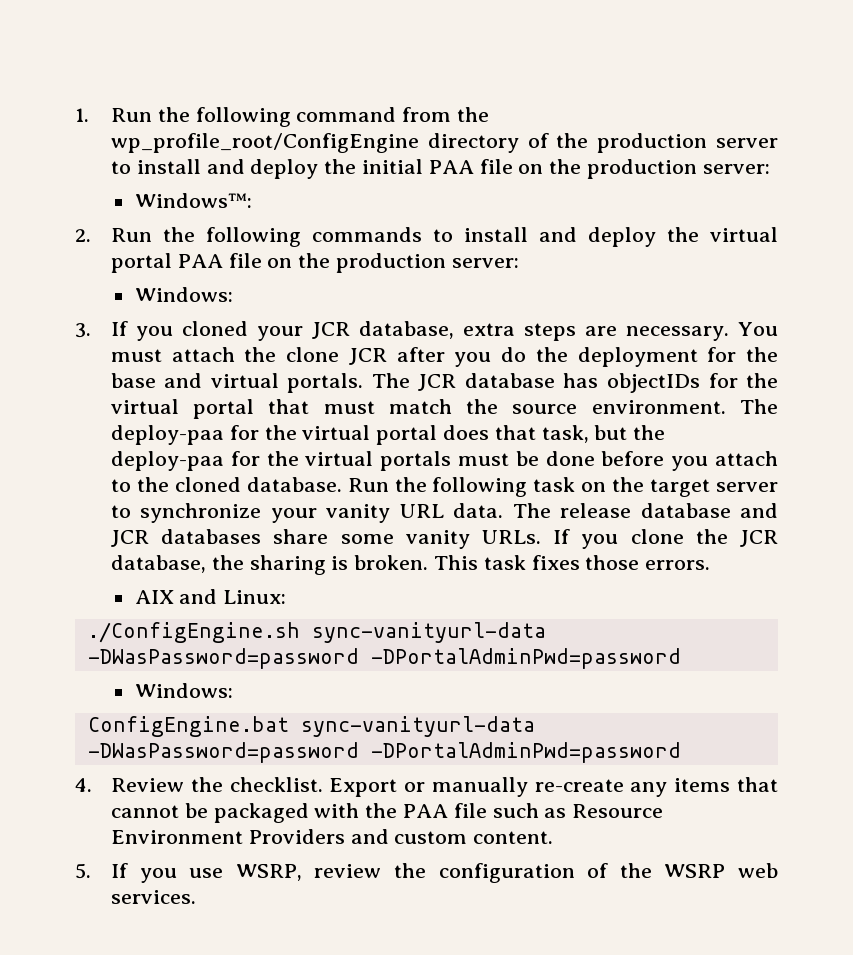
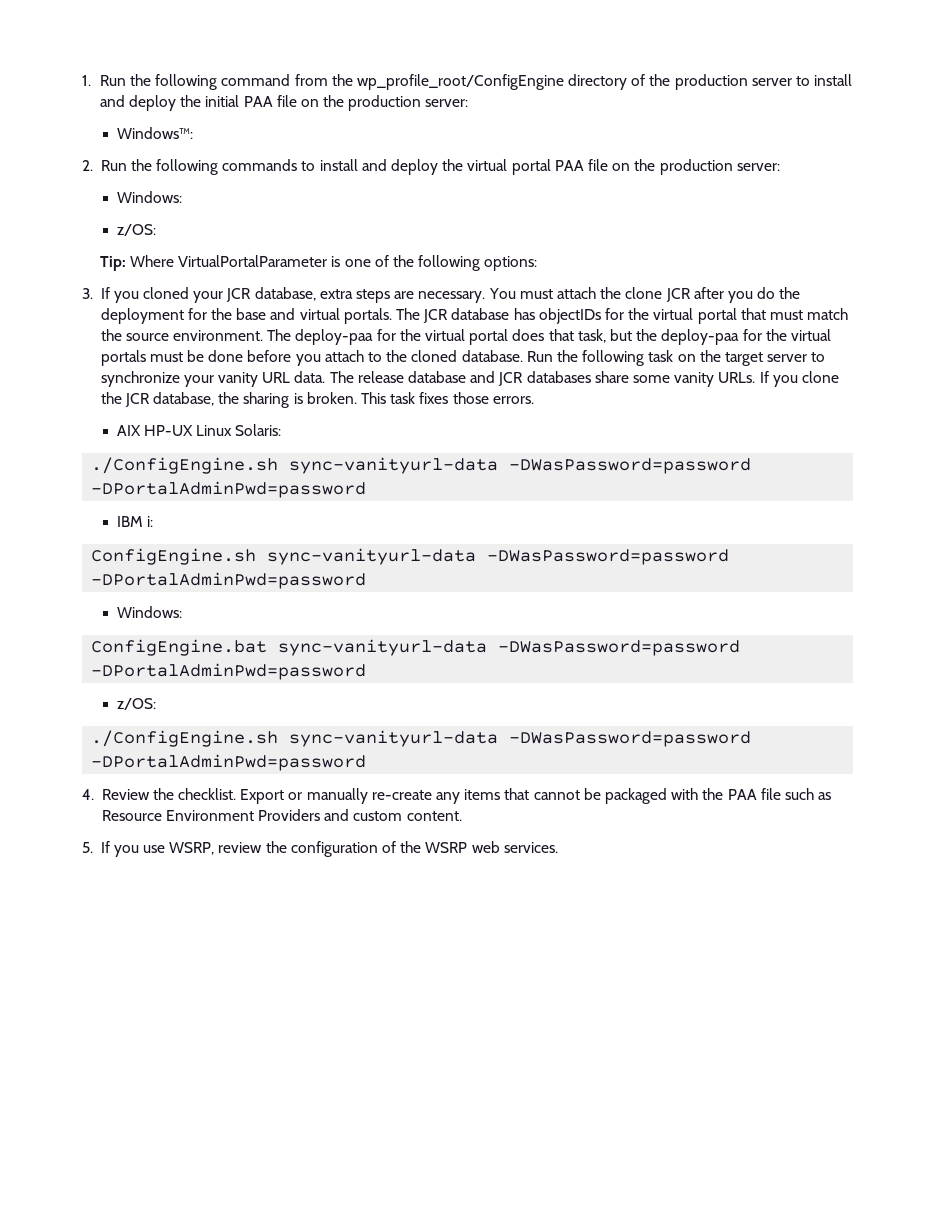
  2. Run the following commands to install and deploy the virtual portal PAA file on the production server:
  Windows:
+ z/OS:
+ Tip: Where VirtualPortalParameter is one of the following options:
- AIX and Linux:
+ AIX HP-UX Linux Solaris:
  ./ConfigEngine.sh sync-vanityurl-data -DWasPassword=password -DPortalAdminPwd=password
+ IBM i:
+ ConfigEngine.sh sync-vanityurl-data -DWasPassword=password -DPortalAdminPwd=password
  ConfigEngine.bat sync-vanityurl-data -DWasPassword=password -DPortalAdminPwd=password
+ z/OS:
+ ./ConfigEngine.sh sync-vanityurl-data -DWasPassword=password -DPortalAdminPwd=password

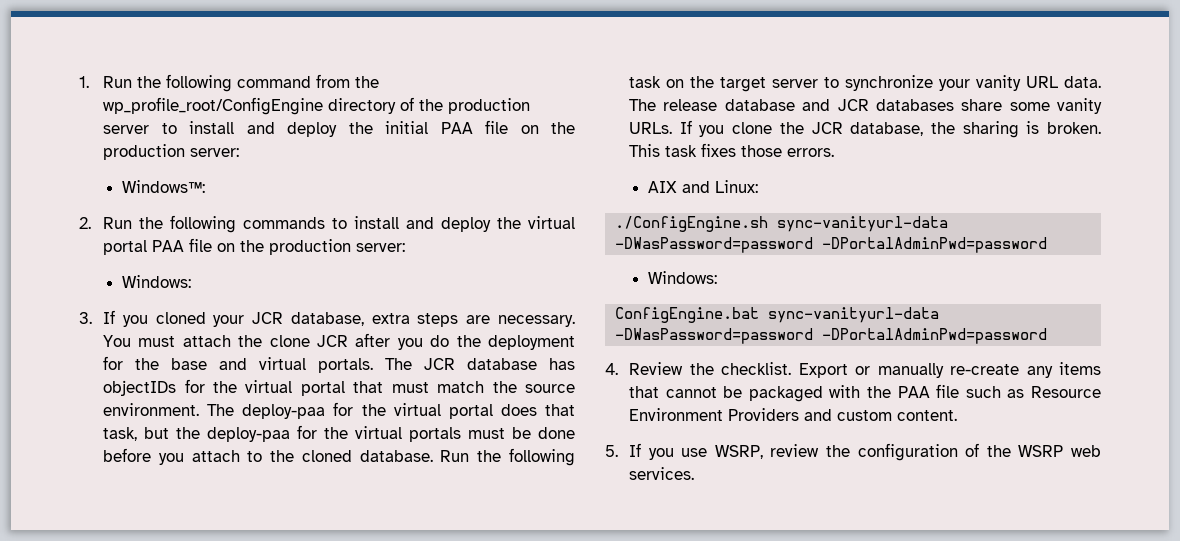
  2. Run the following commands to install and deploy the virtual portal PAA file on the production server:
  Windows:
- z/OS:
- Tip: Where VirtualPortalParameter is one of the following options:
- AIX HP-UX Linux Solaris:
+ AIX and Linux:
  ./ConfigEngine.sh sync-vanityurl-data -DWasPassword=password -DPortalAdminPwd=password
- IBM i:
- ConfigEngine.sh sync-vanityurl-data -DWasPassword=password -DPortalAdminPwd=password
  ConfigEngine.bat sync-vanityurl-data -DWasPassword=password -DPortalAdminPwd=password
- z/OS:
- ./ConfigEngine.sh sync-vanityurl-data -DWasPassword=password -DPortalAdminPwd=password

